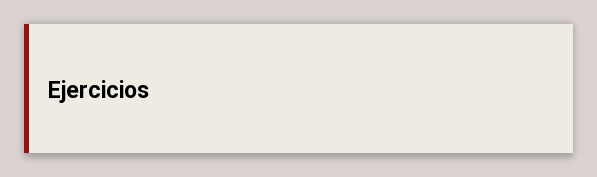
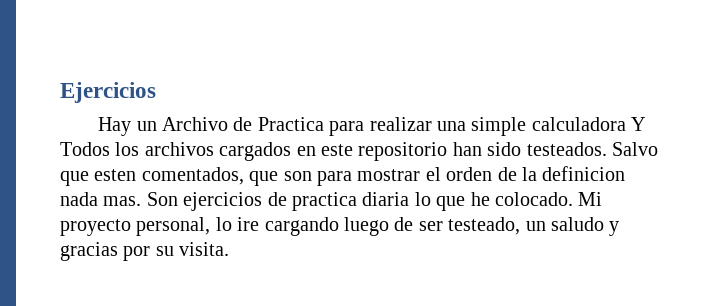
+ Hay un Archivo de Practica para realizar una simple calculadora Y Todos los archivos cargados en este repositorio han sido testeados. Salvo que esten comentados, que son para mostrar el orden de la definicion nada mas. Son ejercicios de practica diaria lo que he colocado. Mi proyecto personal, lo ire cargando luego de ser testeado, un saludo y gracias por su visita.

